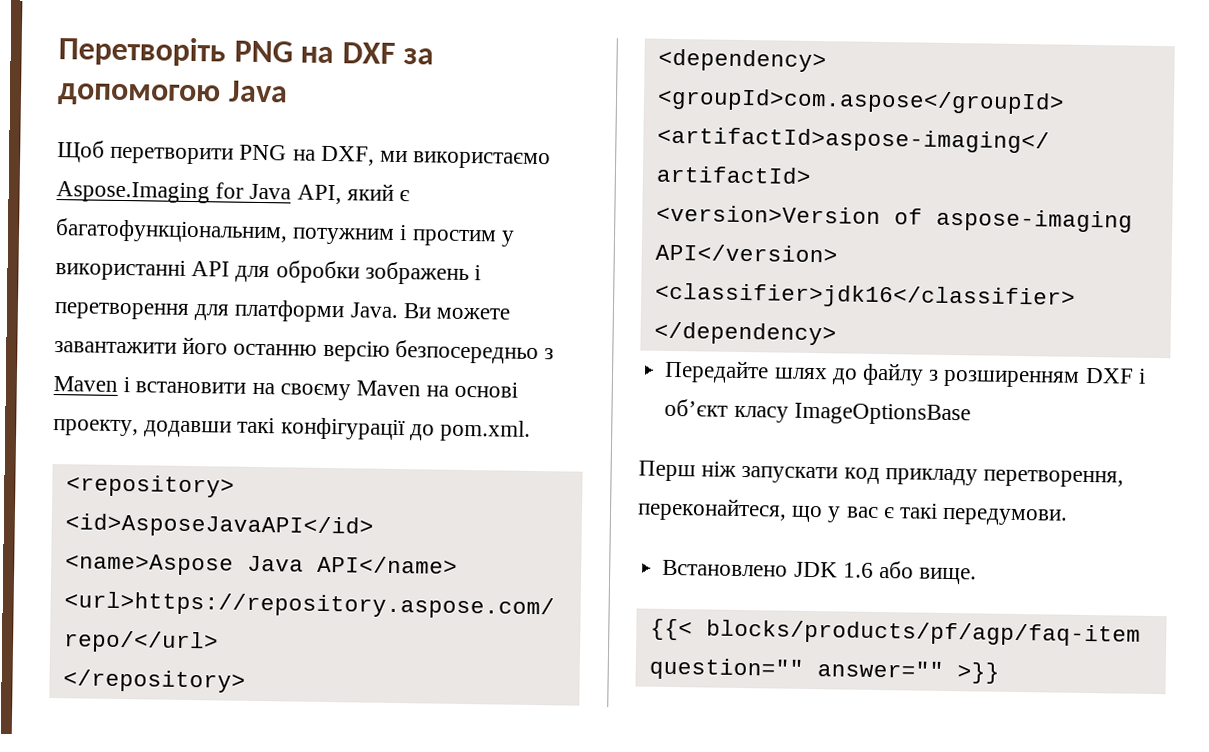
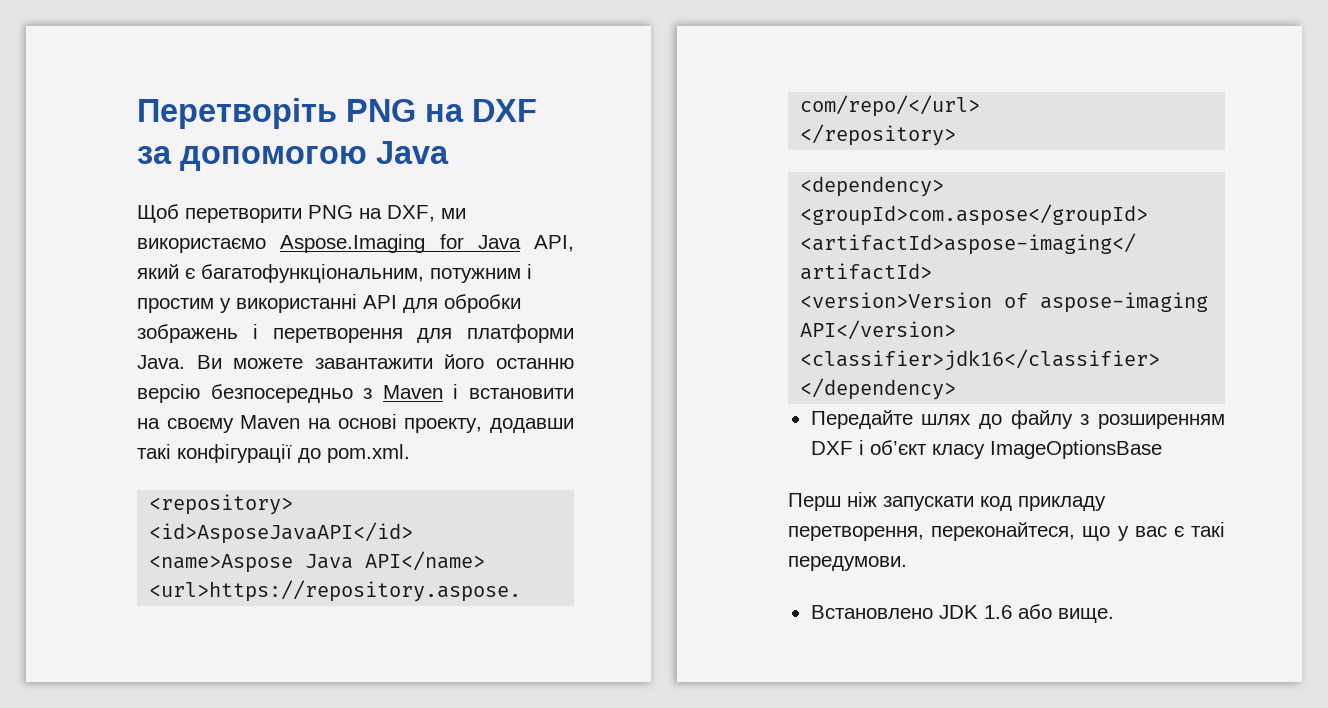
- {{< blocks/products/pf/agp/faq-item question="" answer="" >}}

